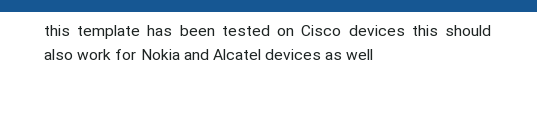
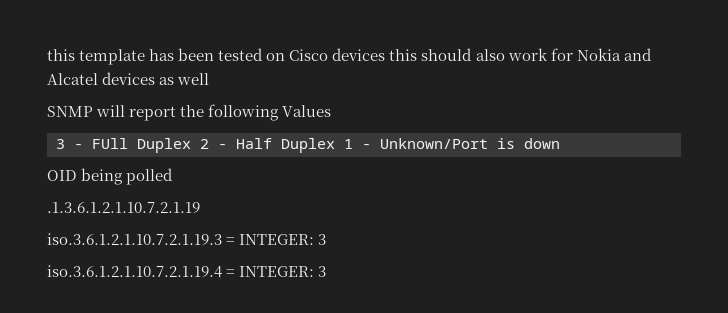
+ SNMP will report the following Values
+ 3 - FUll Duplex 2 - Half Duplex 1 - Unknown/Port is down
+ OID being polled
+ .1.3.6.1.2.1.10.7.2.1.19
+ iso.3.6.1.2.1.10.7.2.1.19.3 = INTEGER: 3
+ iso.3.6.1.2.1.10.7.2.1.19.4 = INTEGER: 3

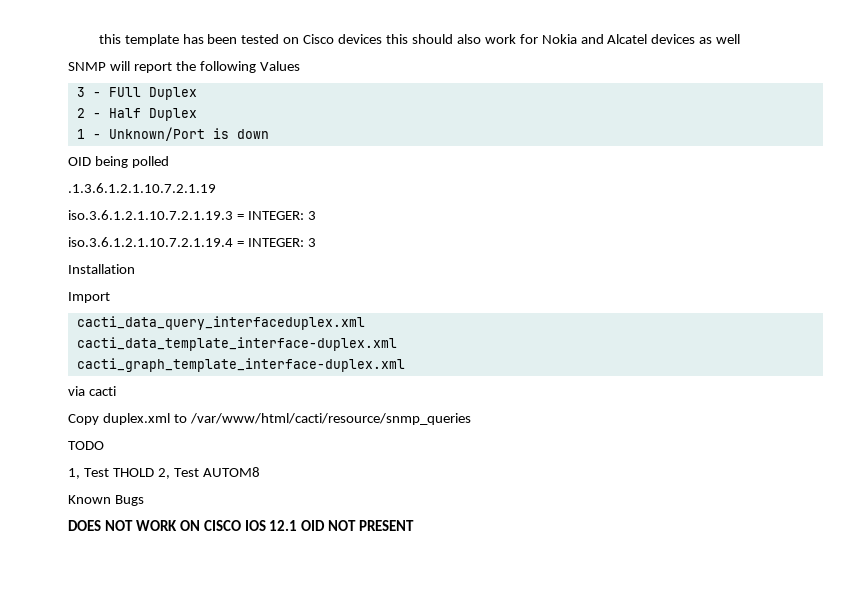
- 3 - FUll Duplex 2 - Half Duplex 1 - Unknown/Port is down
+ 3 - FUll Duplex
+ 2 - Half Duplex
+ 1 - Unknown/Port is down
+ Installation
+ Import
+ cacti_data_query_interfaceduplex.xml
+ cacti_data_template_interface-duplex.xml
+ cacti_graph_template_interface-duplex.xml
+ via cacti
+ Copy duplex.xml to /var/www/html/cacti/resource/snmp_queries
+ TODO
+ 1, Test THOLD 2, Test AUTOM8
+ Known Bugs
+ DOES NOT WORK ON CISCO IOS 12.1 OID NOT PRESENT

